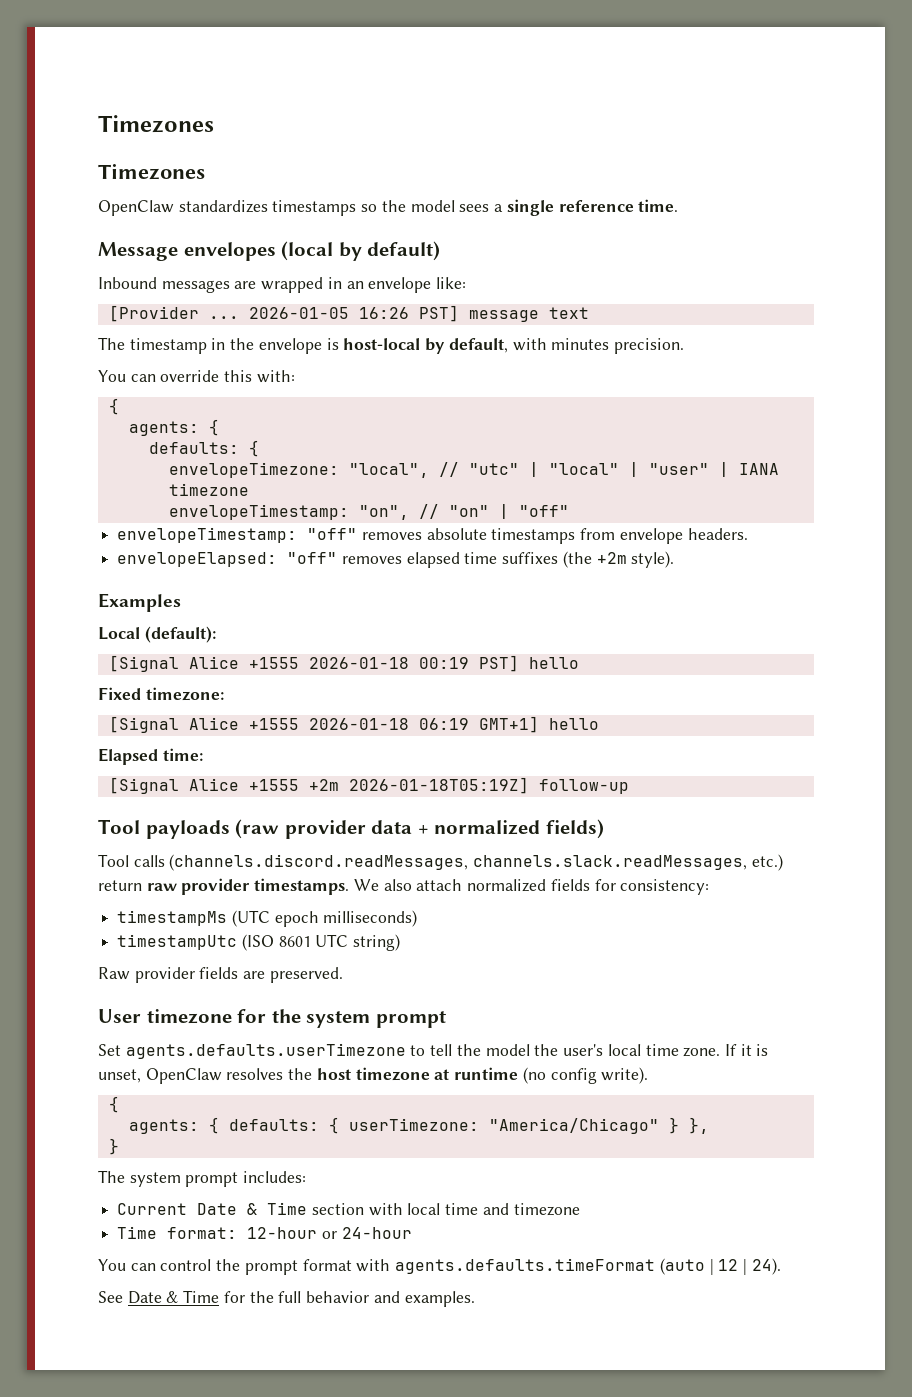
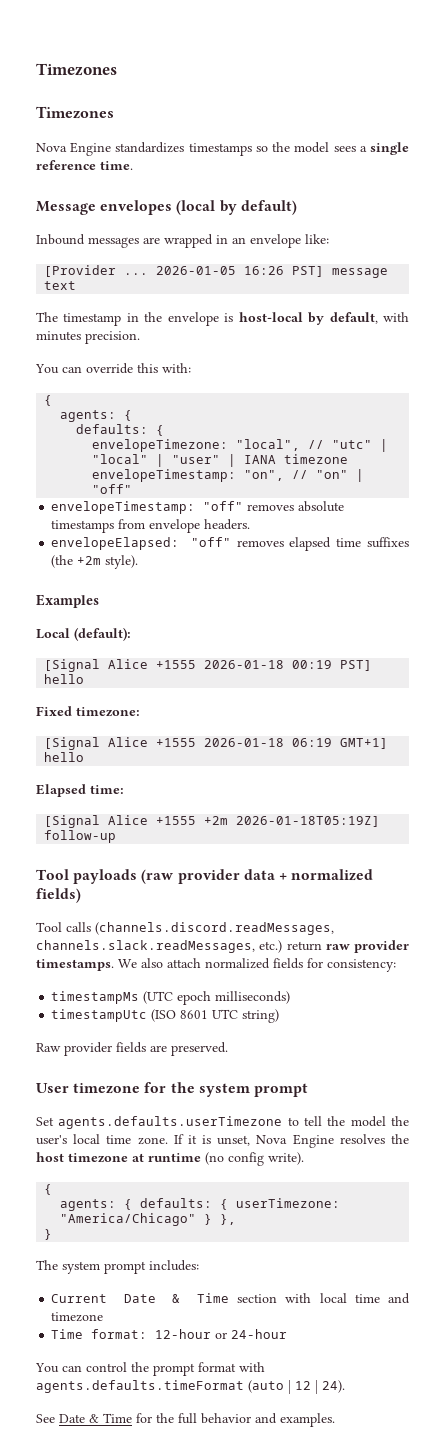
- OpenClaw standardizes timestamps so the model sees a single reference time.
+ Nova Engine standardizes timestamps so the model sees a single reference time.
- If it is unset, OpenClaw resolves the host timezone at runtime (no config write).
+ If it is unset, Nova Engine resolves the host timezone at runtime (no config write).

